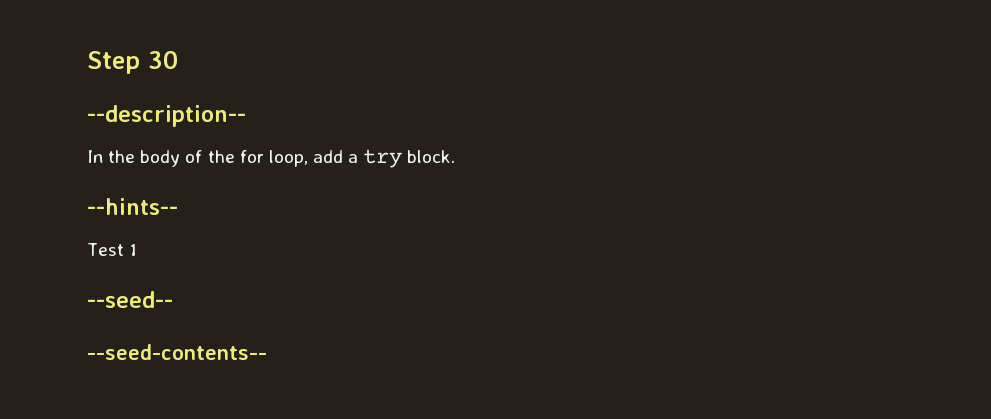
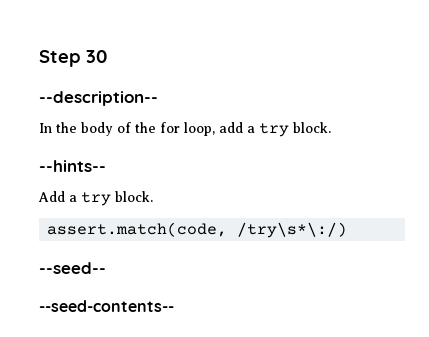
- Test 1
+ Add a try block.
+ assert.match(code, /try\s*\:/)

